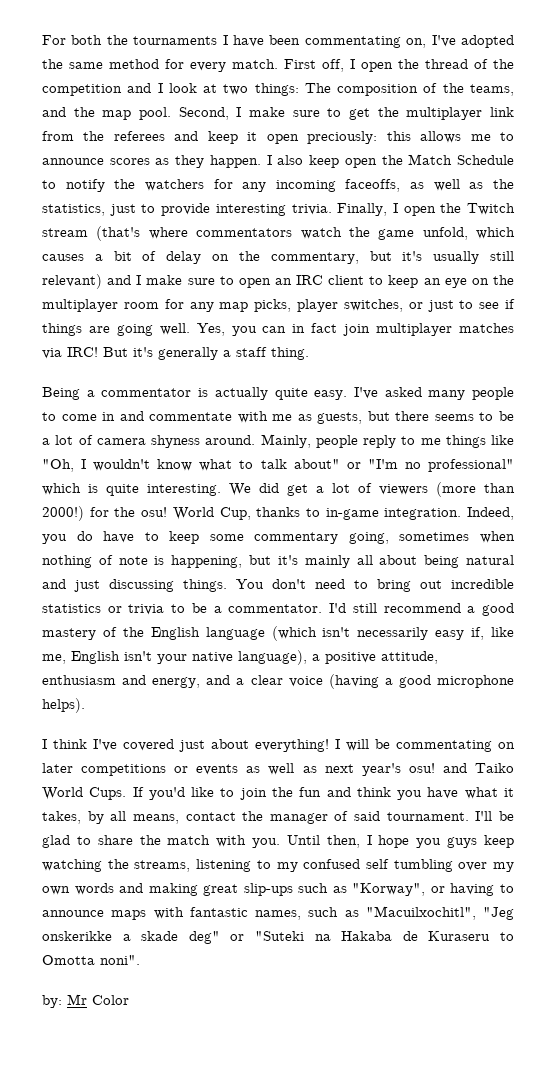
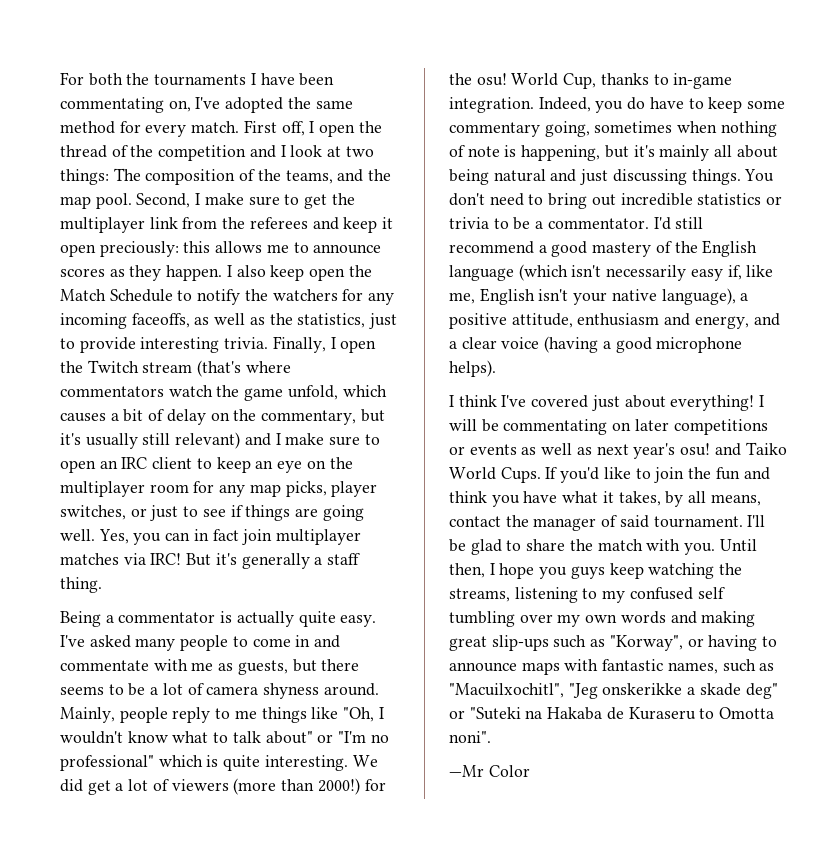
- by: Mr Color
+ —Mr Color

